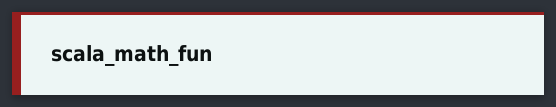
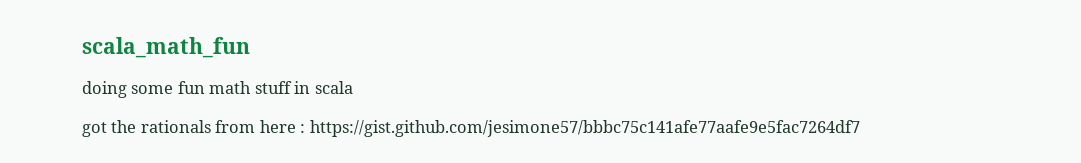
+ doing some fun math stuff in scala
+ got the rationals from here : https://gist.github.com/jesimone57/bbbc75c141afe77aafe9e5fac7264df7

